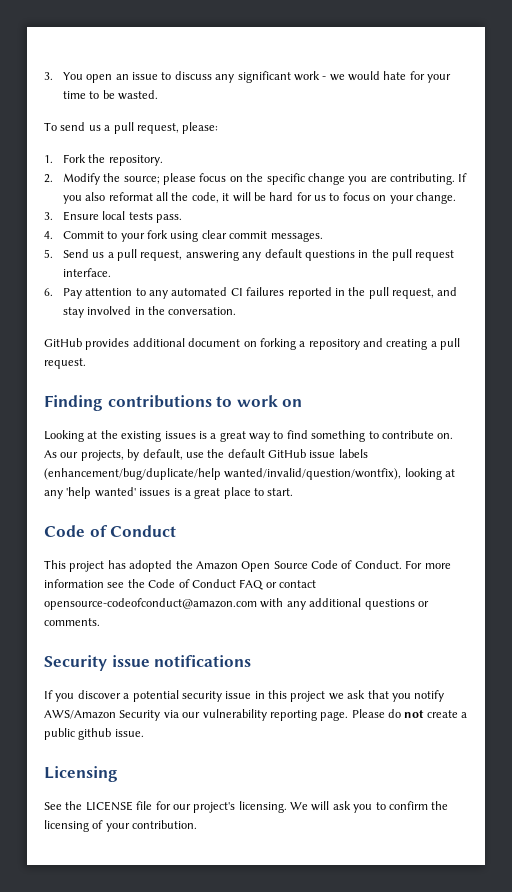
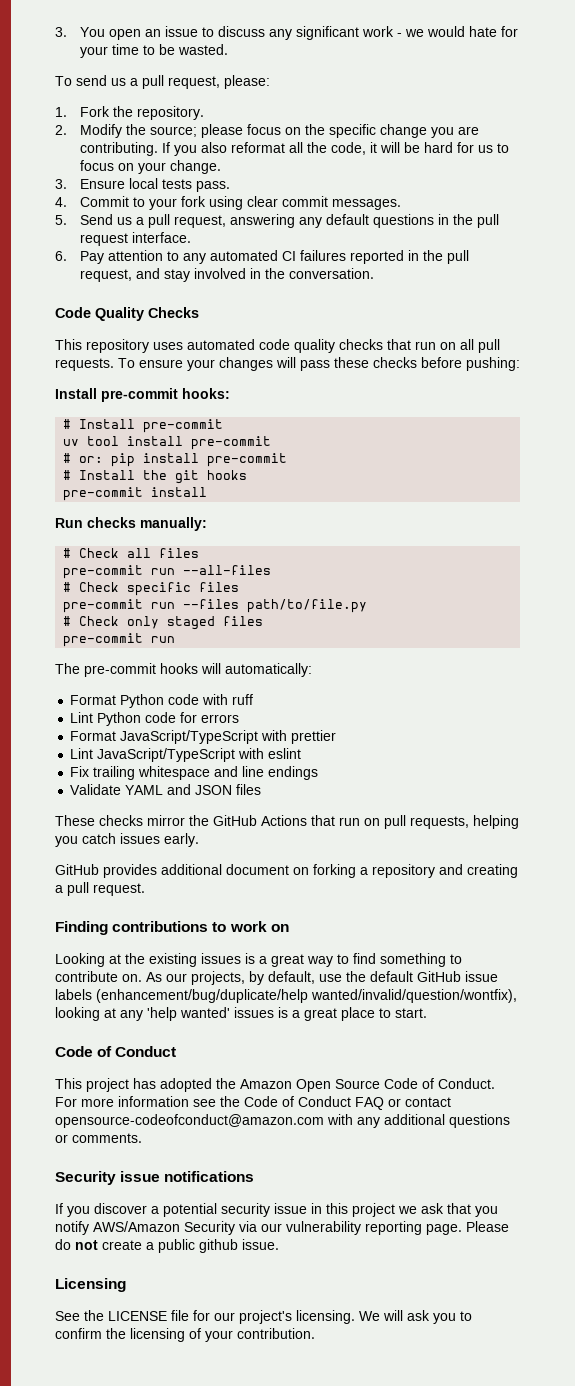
+ Code Quality Checks
+ This repository uses automated code quality checks that run on all pull requests. To ensure your changes will pass these checks before pushing:
+ Install pre-commit hooks:
+ # Install pre-commit
+ uv tool install pre-commit
+ # or: pip install pre-commit
+ # Install the git hooks
+ pre-commit install
+ Run checks manually:
+ # Check all files
+ pre-commit run --all-files
+ # Check specific files
+ pre-commit run --files path/to/file.py
+ # Check only staged files
+ pre-commit run
+ The pre-commit hooks will automatically:
+ Format Python code with ruff
+ Lint Python code for errors
+ Format JavaScript/TypeScript with prettier
+ Lint JavaScript/TypeScript with eslint
+ Fix trailing whitespace and line endings
+ Validate YAML and JSON files
+ These checks mirror the GitHub Actions that run on pull requests, helping you catch issues early.

